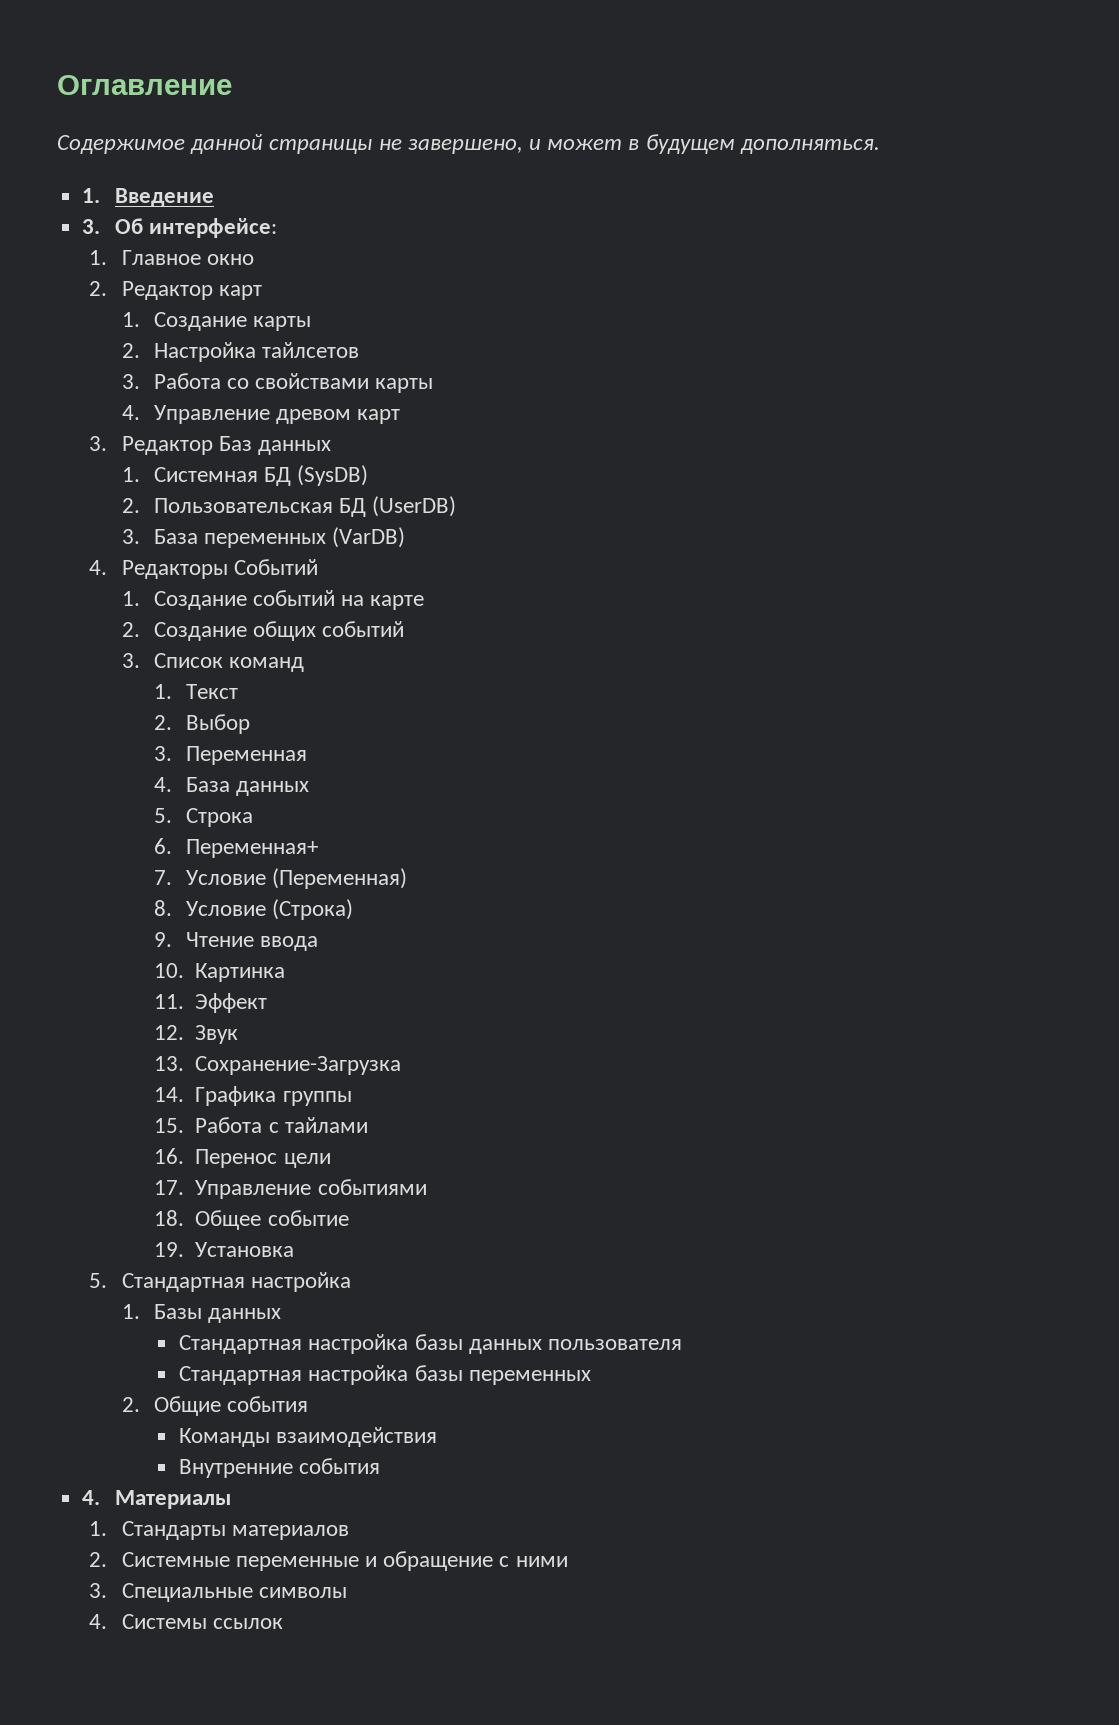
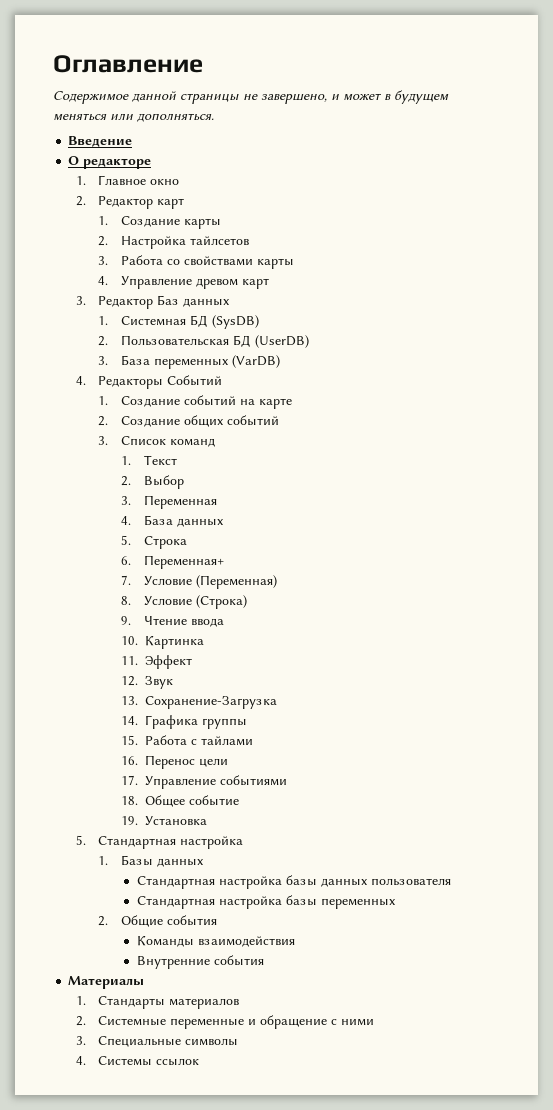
- Содержимое данной страницы не завершено, и может в будущем дополняться.
+ Содержимое данной страницы не завершено, и может в будущем меняться или дополняться.
- 1. Введение
+ Введение
- 3. Об интерфейсе:
+ О редакторе
- 4. Материалы
+ Материалы

